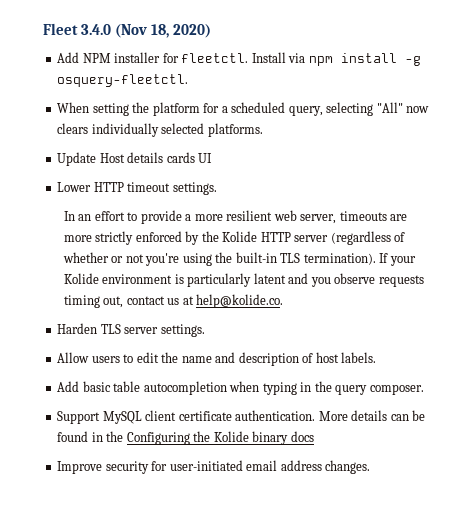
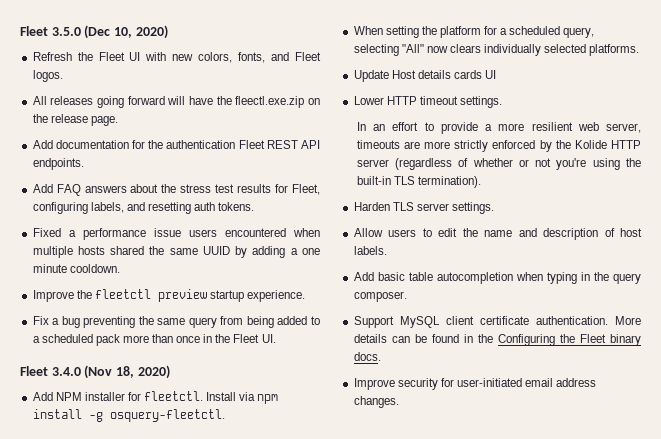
+ Fleet 3.5.0 (Dec 10, 2020)
+ Refresh the Fleet UI with new colors, fonts, and Fleet logos.
+ All releases going forward will have the fleectl.exe.zip on the release page.
+ Add documentation for the authentication Fleet REST API endpoints.
+ Add FAQ answers about the stress test results for Fleet, configuring labels, and resetting auth tokens.
+ Fixed a performance issue users encountered when multiple hosts shared the same UUID by adding a one minute cooldown.
+ Improve the fleetctl preview startup experience.
+ Fix a bug preventing the same query from being added to a scheduled pack more than once in the Fleet UI.
- If your Kolide environment is particularly latent and you observe requests timing out, contact us at help@kolide.co.
- More details can be found in the Configuring the Kolide binary docs
+ More details can be found in the Configuring the Fleet binary docs.

